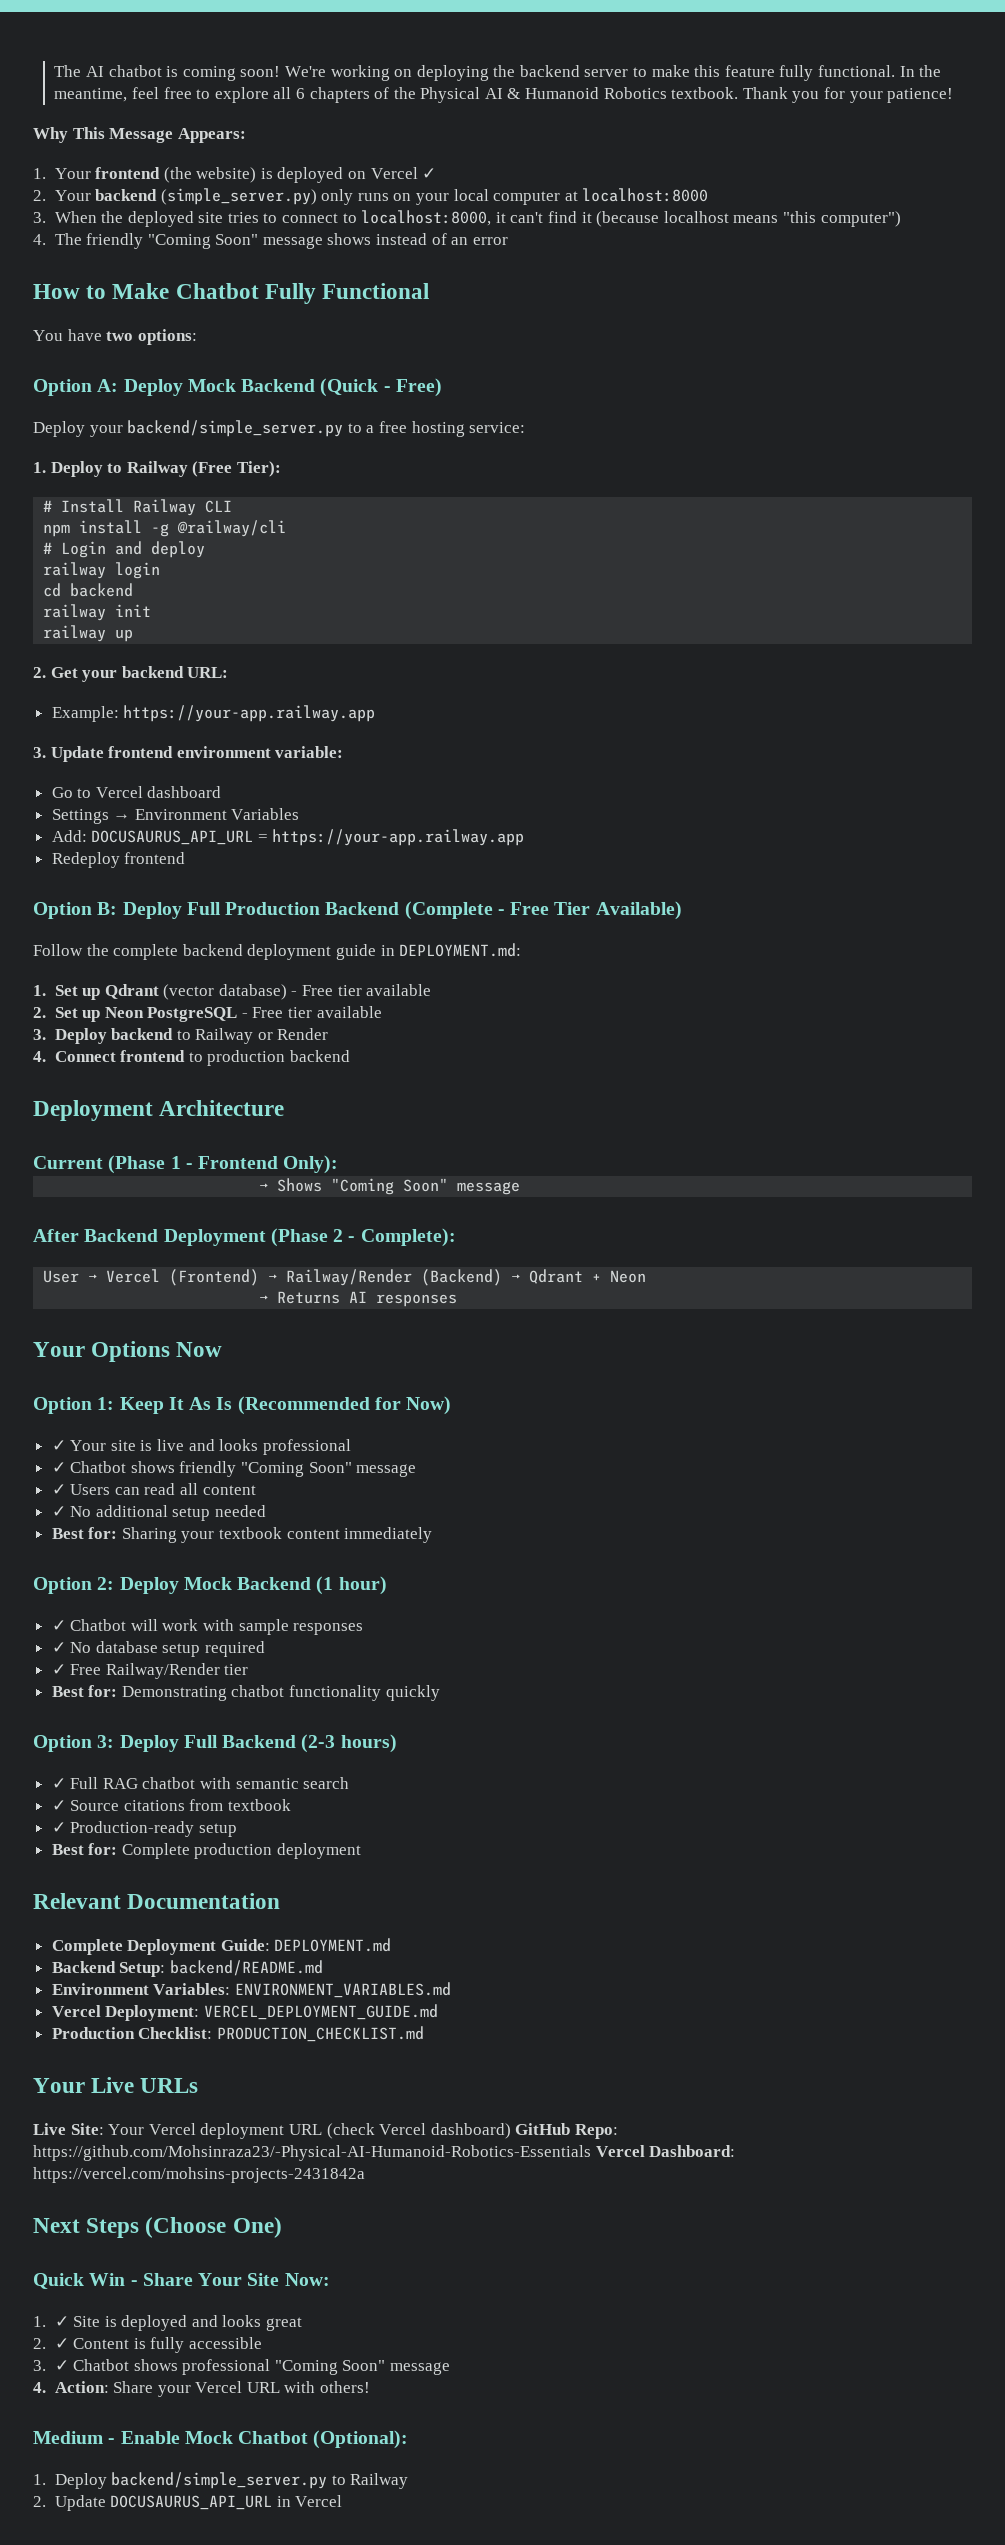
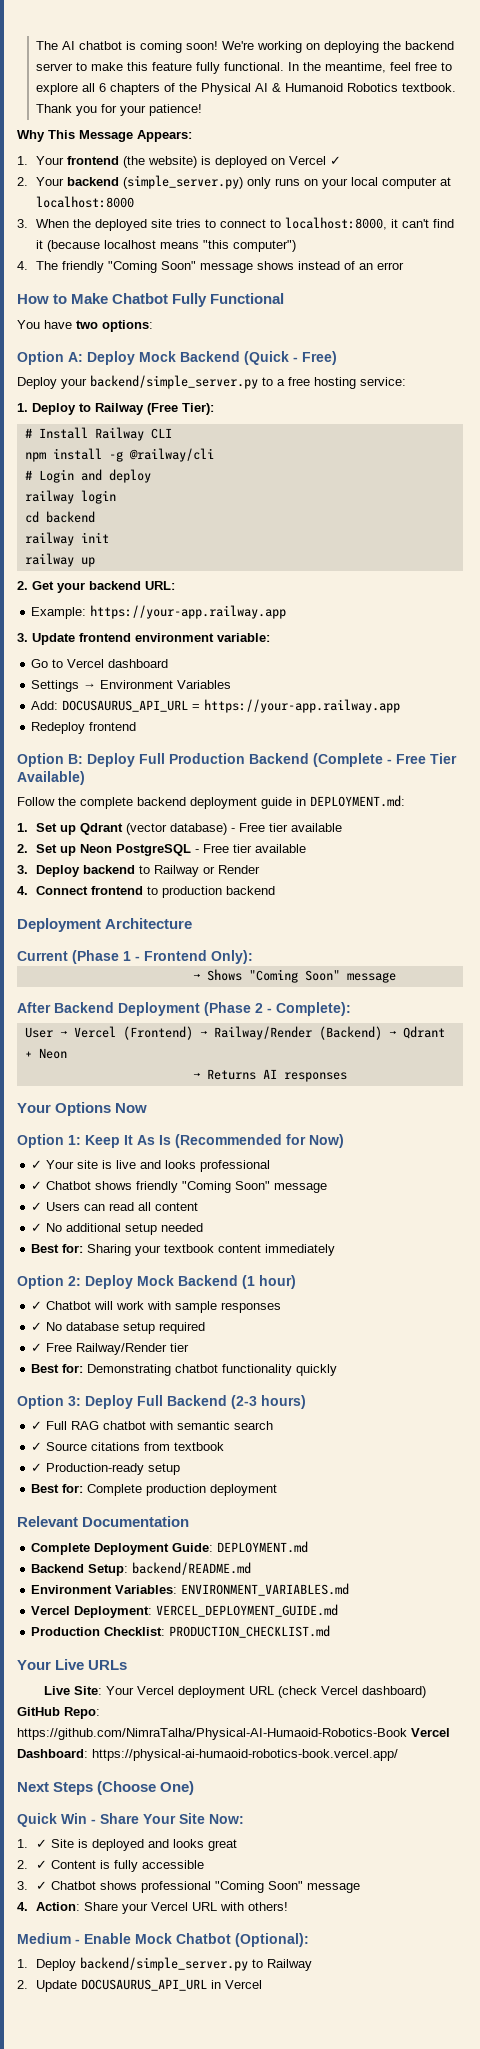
- Live Site: Your Vercel deployment URL (check Vercel dashboard) GitHub Repo: https://github.com/Mohsinraza23/-Physical-AI-Humanoid-Robotics-Essentials Vercel Dashboard: https://vercel.com/mohsins-projects-2431842a
+ Live Site: Your Vercel deployment URL (check Vercel dashboard) GitHub Repo: https://github.com/NimraTalha/Physical-AI-Humaoid-Robotics-Book Vercel Dashboard: https://physical-ai-humaoid-robotics-book.vercel.app/

